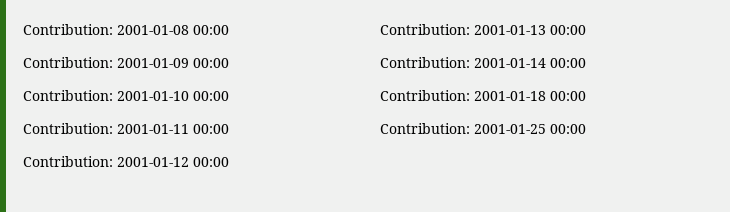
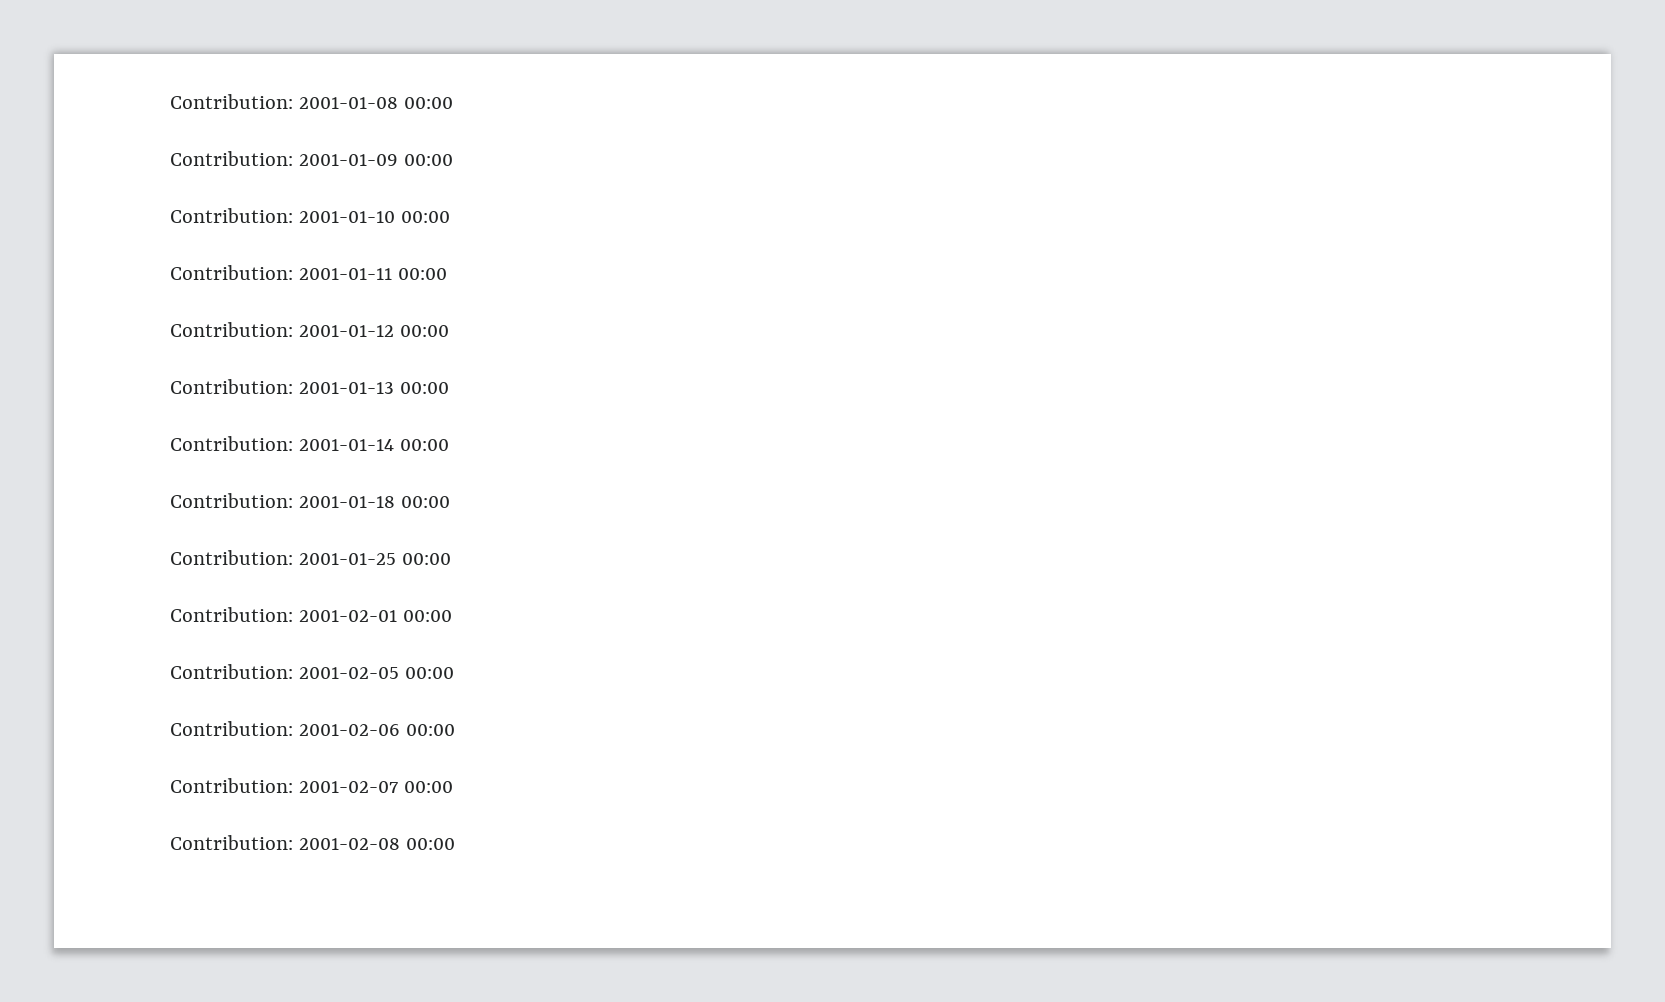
+ Contribution: 2001-02-01 00:00
+ Contribution: 2001-02-05 00:00
+ Contribution: 2001-02-06 00:00
+ Contribution: 2001-02-07 00:00
+ Contribution: 2001-02-08 00:00

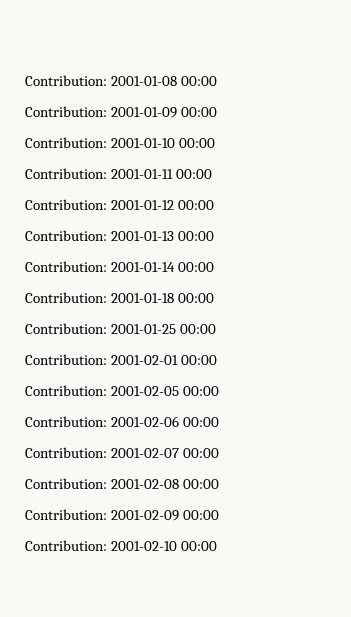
+ Contribution: 2001-02-09 00:00
+ Contribution: 2001-02-10 00:00

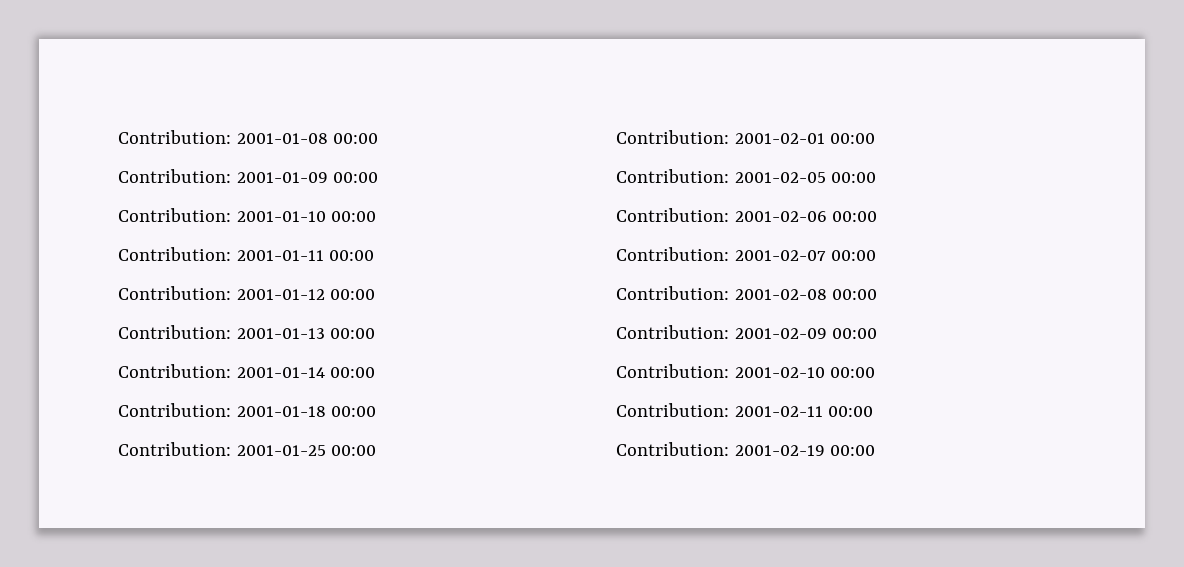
+ Contribution: 2001-02-11 00:00
+ Contribution: 2001-02-19 00:00

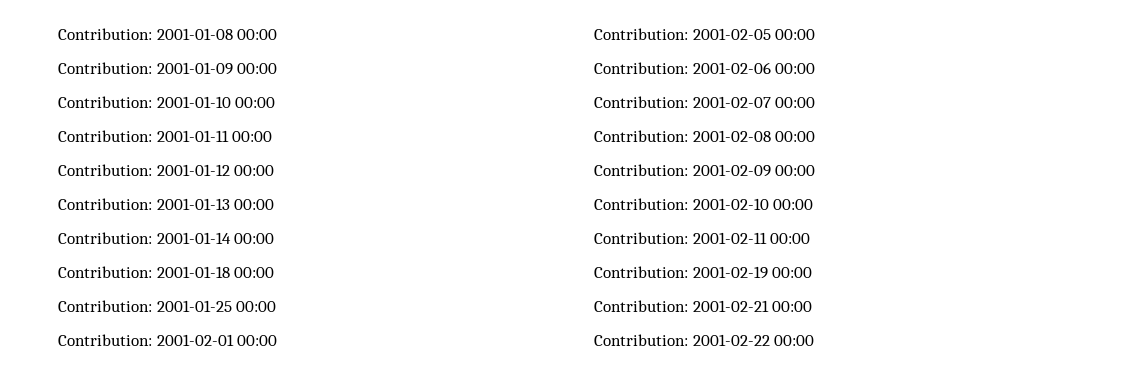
+ Contribution: 2001-02-21 00:00
+ Contribution: 2001-02-22 00:00

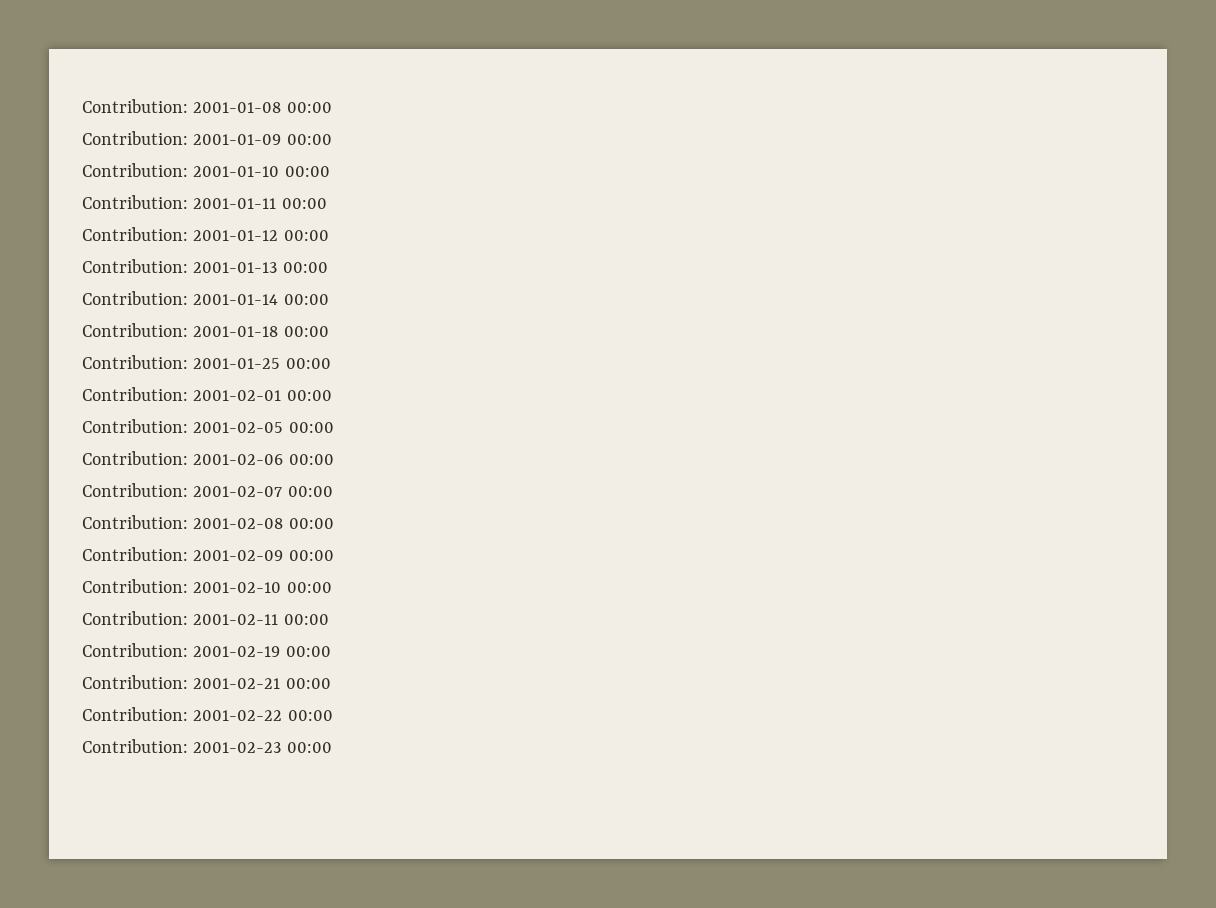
+ Contribution: 2001-02-23 00:00

